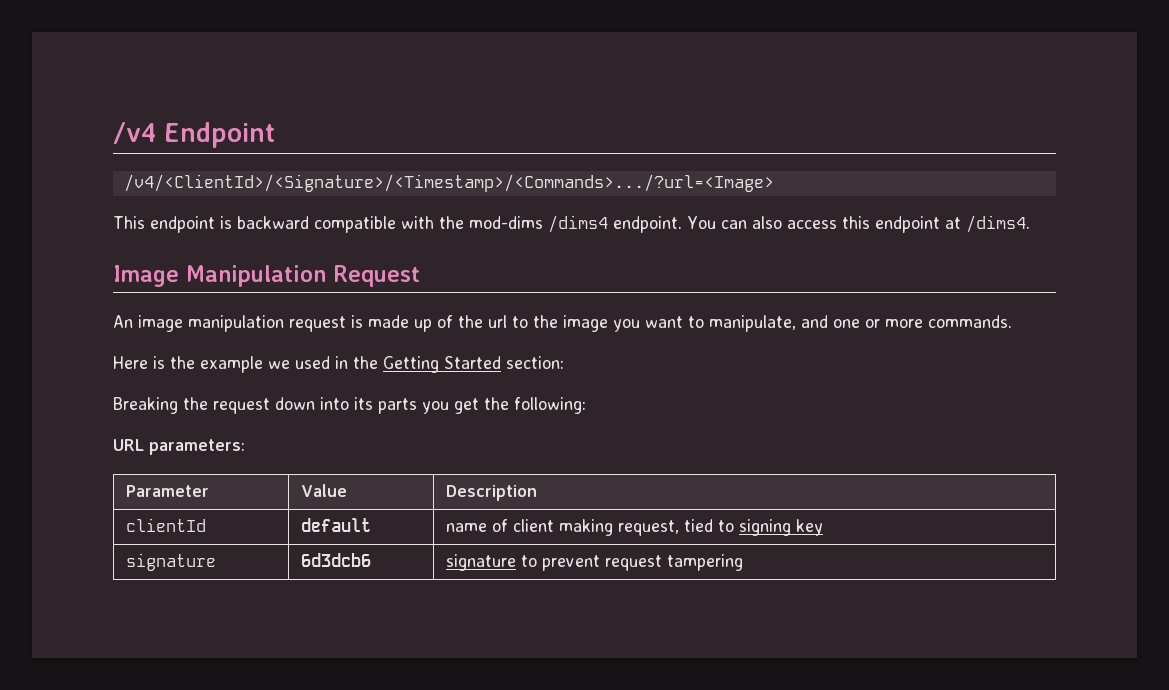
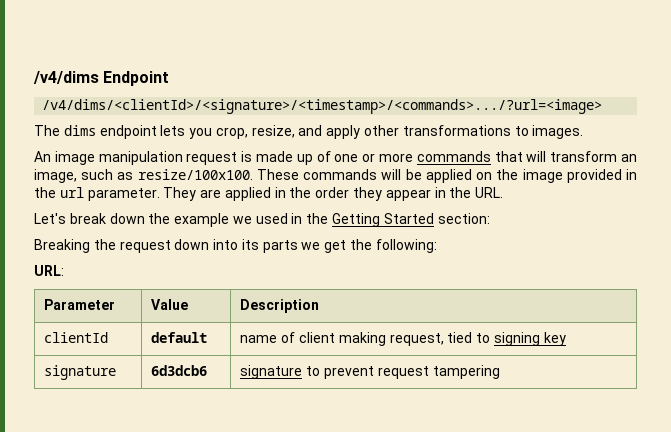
- /v4 Endpoint
+ /v4/dims Endpoint
- /v4/<ClientId>/<Signature>/<Timestamp>/<Commands>.../?url=<Image>
- This endpoint is backward compatible with the mod-dims /dims4 endpoint. You can also access this endpoint at /dims4.
- Image Manipulation Request
+ /v4/dims/<clientId>/<signature>/<timestamp>/<commands>.../?url=<image>
+ The dims endpoint lets you crop, resize, and apply other transformations to images.
- An image manipulation request is made up of the url to the image you want to manipulate, and one or more commands.
- Here is the example we used in the Getting Started section:
+ An image manipulation request is made up of one or more commands that will transform an image, such as resize/100x100. These commands will be applied on the image provided in the url parameter. They are applied in the order they appear in the URL.
+ Let's break down the example we used in the Getting Started section:
- Breaking the request down into its parts you get the following:
+ Breaking the request down into its parts we get the following:
- URL parameters:
+ URL:

